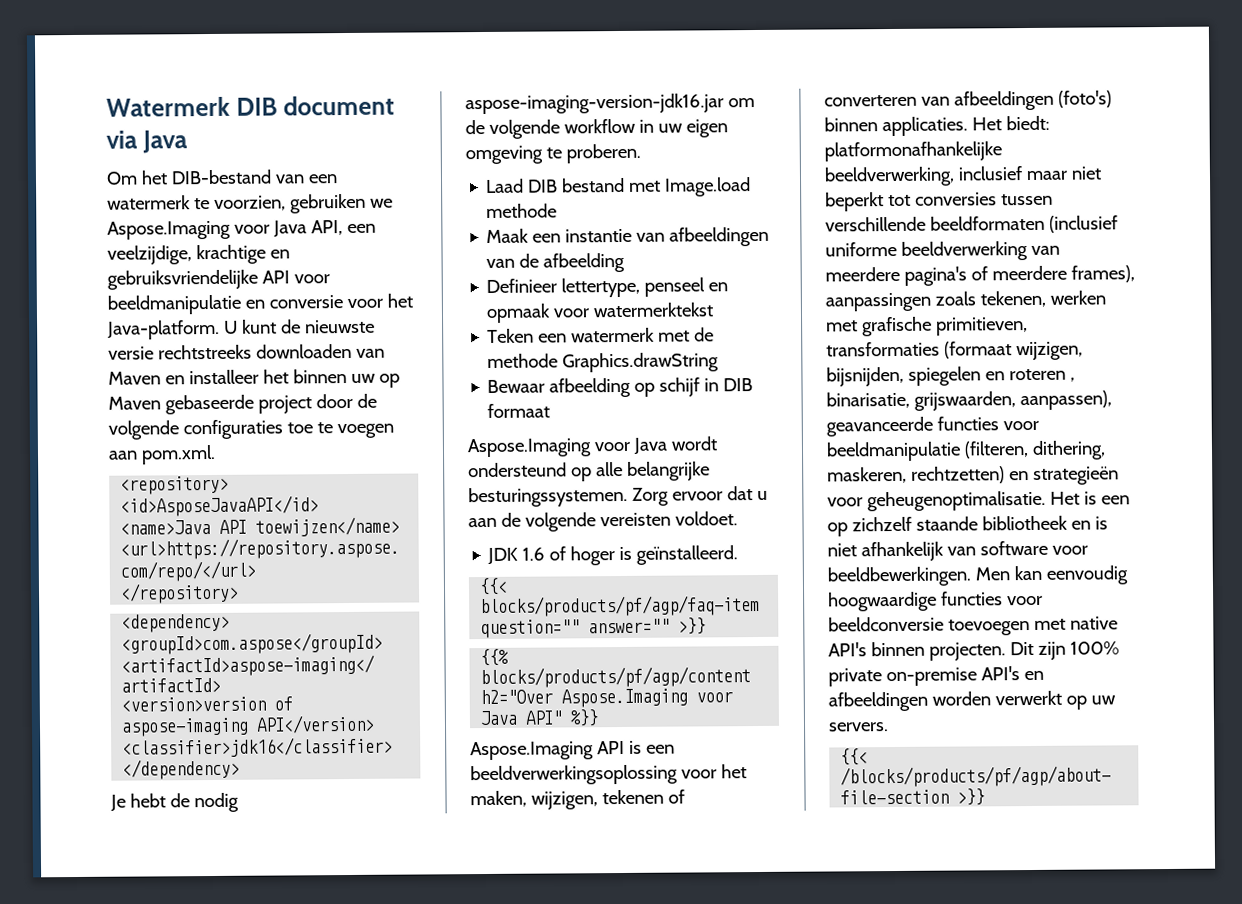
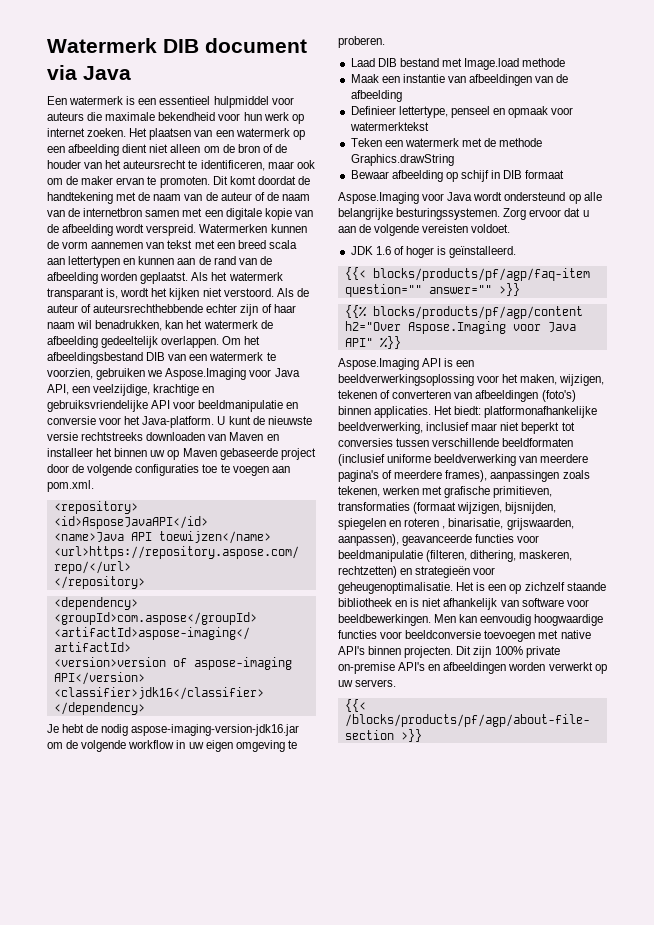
- Om het DIB-bestand van een watermerk te voorzien, gebruiken we Aspose.Imaging voor Java API, een veelzijdige, krachtige en gebruiksvriendelijke API voor beeldmanipulatie en conversie voor het Java-platform.
+ Een watermerk is een essentieel hulpmiddel voor auteurs die maximale bekendheid voor hun werk op internet zoeken. Het plaatsen van een watermerk op een afbeelding dient niet alleen om de bron of de houder van het auteursrecht te identificeren, maar ook om de maker ervan te promoten. Dit komt doordat de handtekening met de naam van de auteur of de naam van de internetbron samen met een digitale kopie van de afbeelding wordt verspreid. Watermerken kunnen de vorm aannemen van tekst met een breed scala aan lettertypen en kunnen aan de rand van de afbeelding worden geplaatst. Als het watermerk transparant is, wordt het kijken niet verstoord. Als de auteur of auteursrechthebbende echter zijn of haar naam wil benadrukken, kan het watermerk de afbeelding gedeeltelijk overlappen. Om het afbeeldingsbestand DIB van een watermerk te voorzien, gebruiken we Aspose.Imaging voor Java API, een veelzijdige, krachtige en gebruiksvriendelijke API voor beeldmanipulatie en conversie voor het Java-platform.

